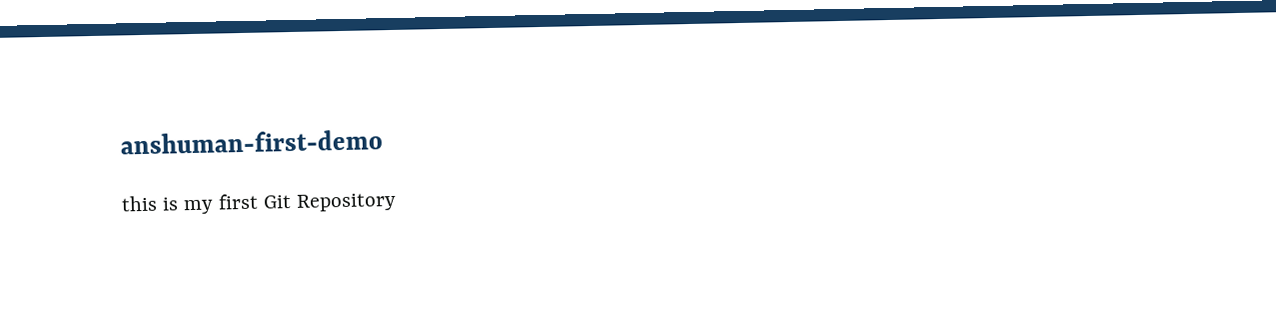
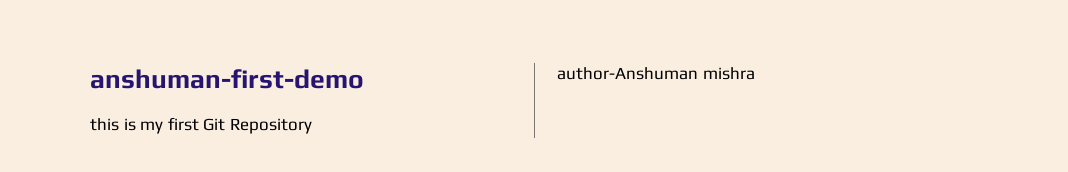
+ author-Anshuman mishra

